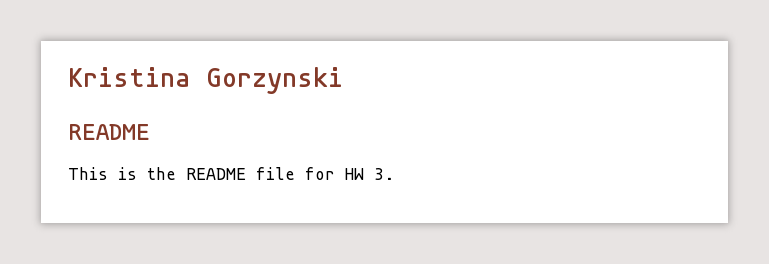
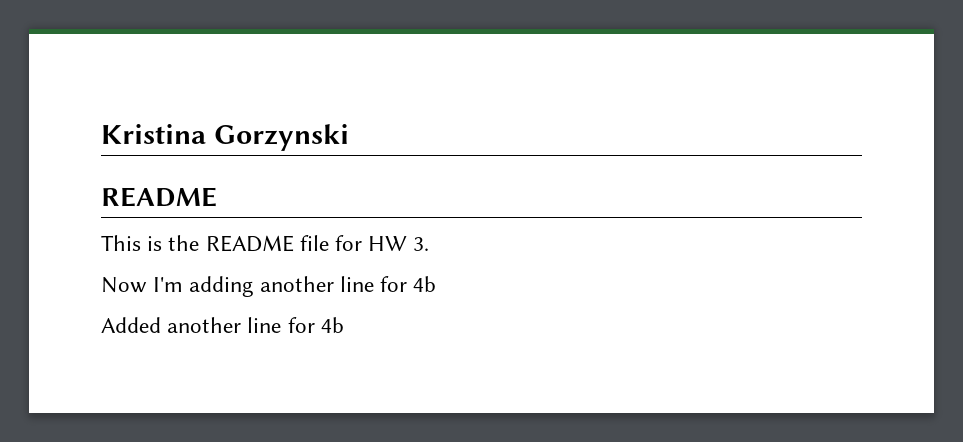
+ Now I'm adding another line for 4b
+ Added another line for 4b

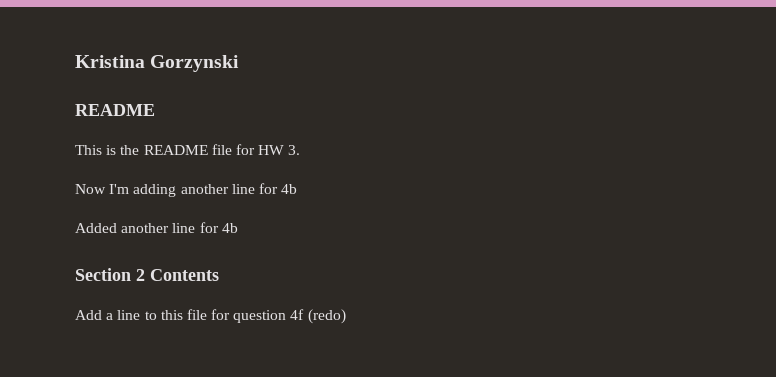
+ Section 2 Contents
+ Add a line to this file for question 4f (redo)

